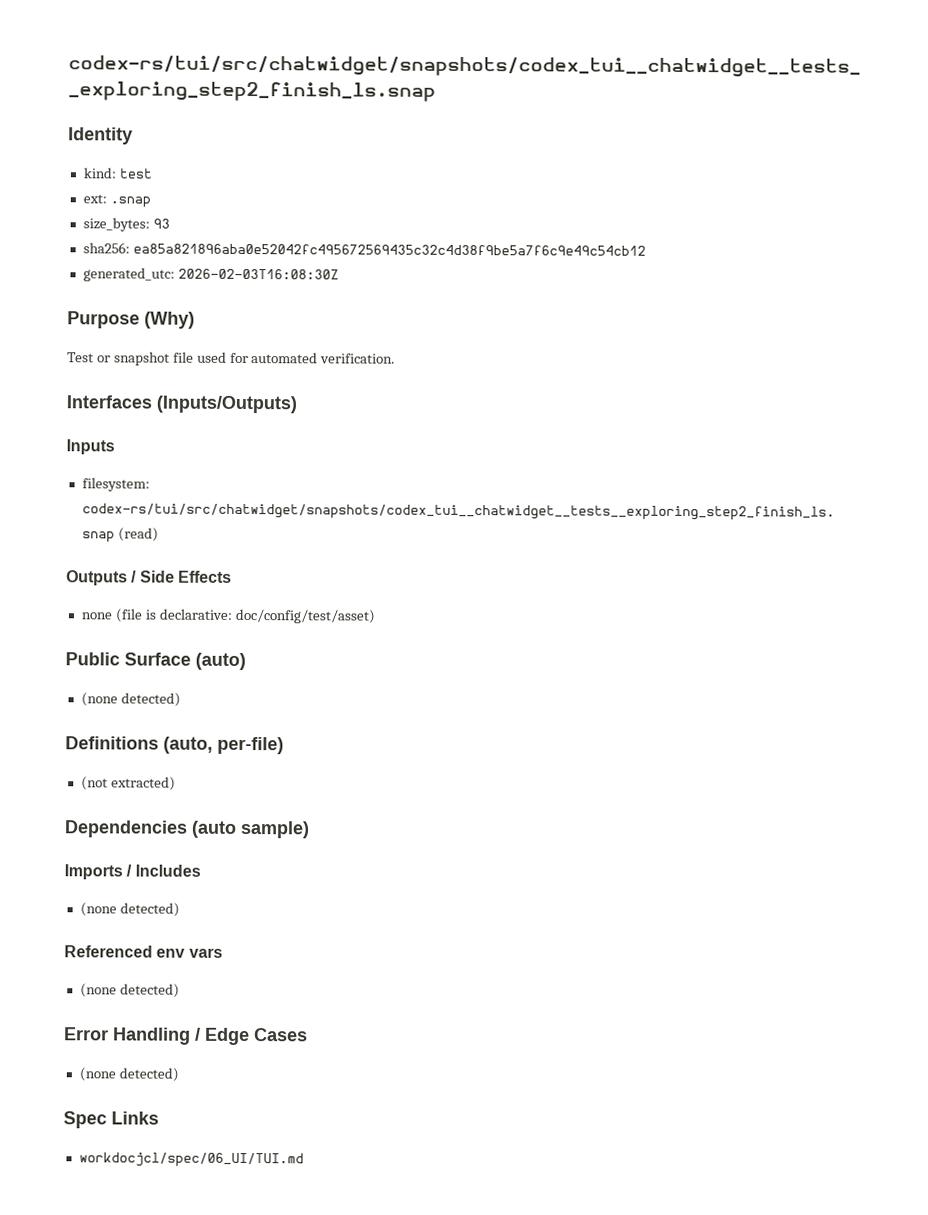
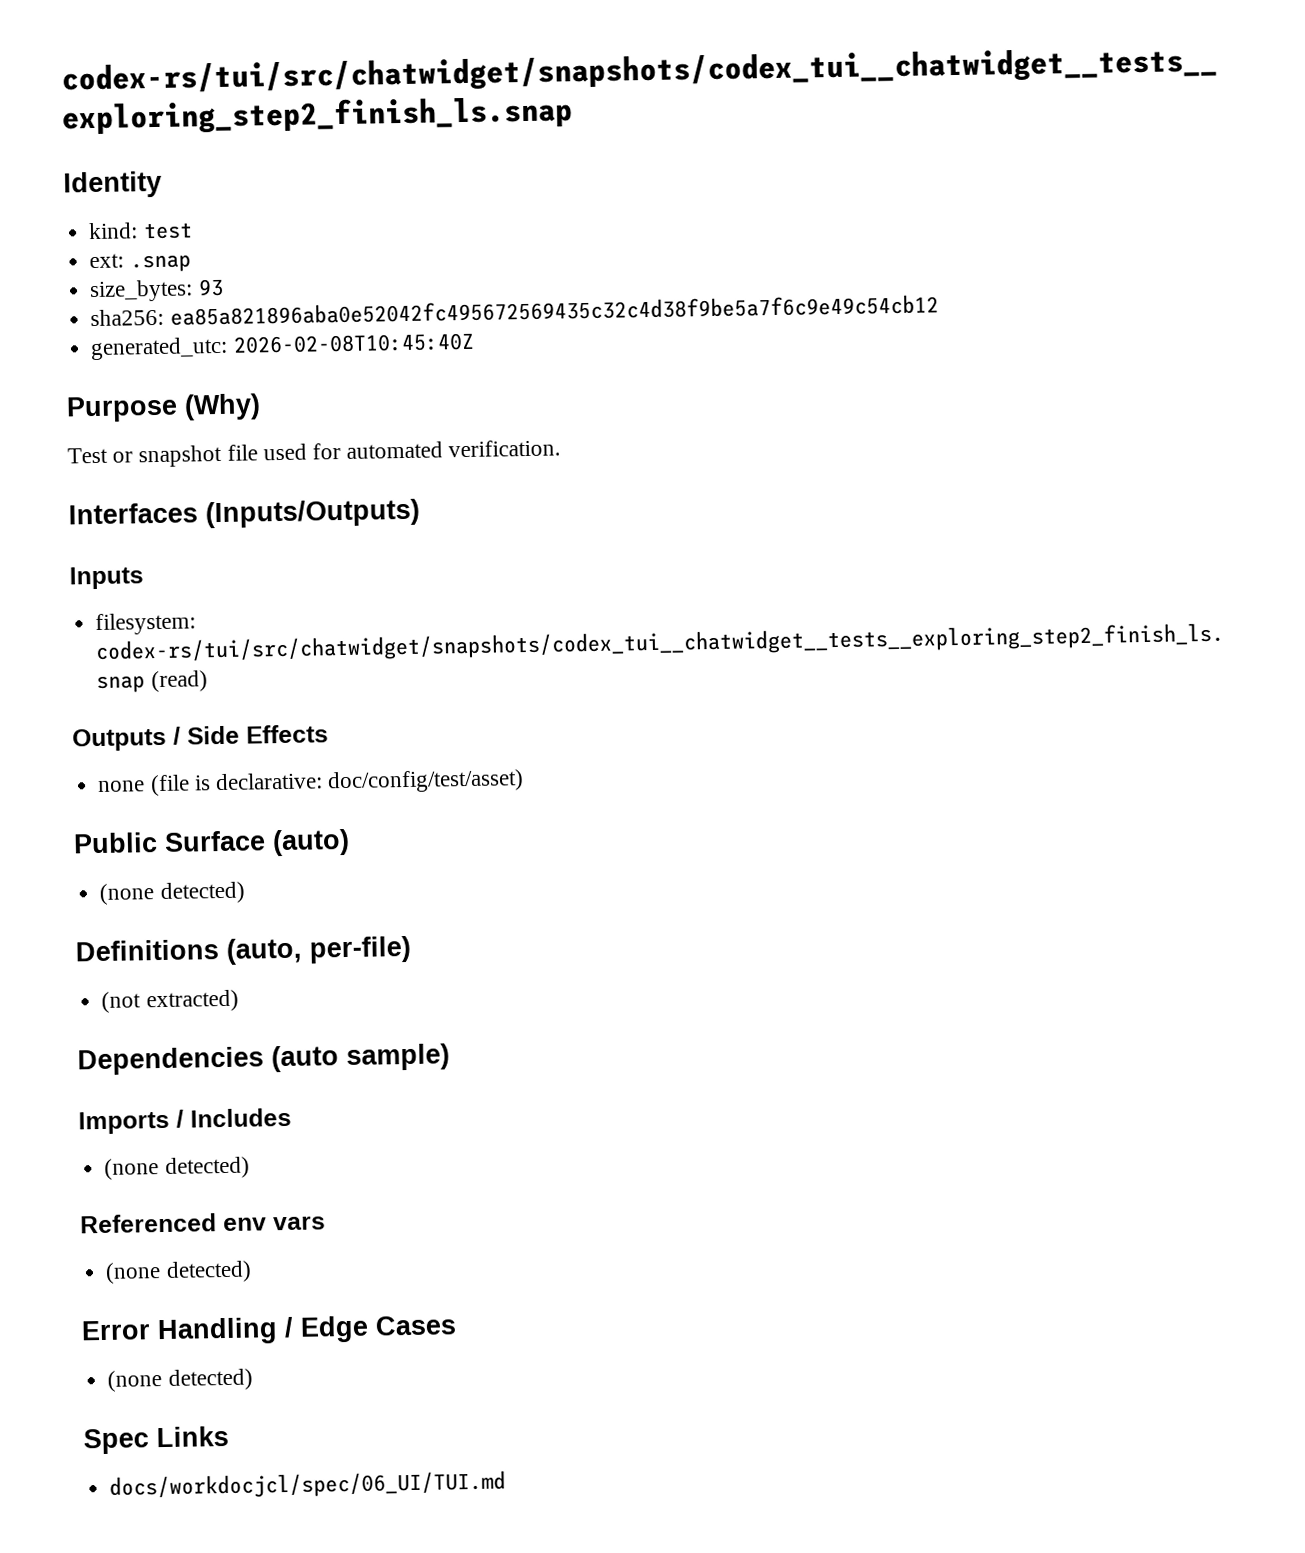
- generated_utc: 2026-02-03T16:08:30Z
+ generated_utc: 2026-02-08T10:45:40Z
- workdocjcl/spec/06_UI/TUI.md
+ docs/workdocjcl/spec/06_UI/TUI.md

